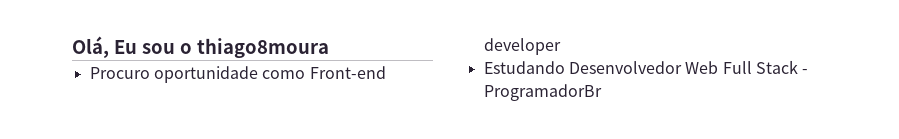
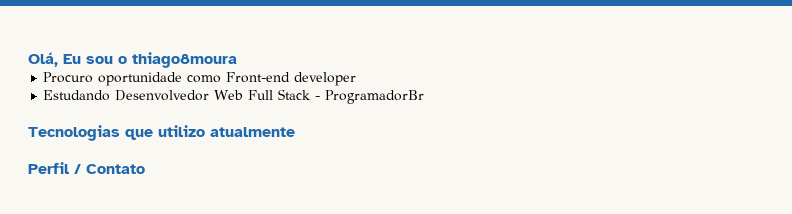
+ Tecnologias que utilizo atualmente
+ Perfil / Contato

